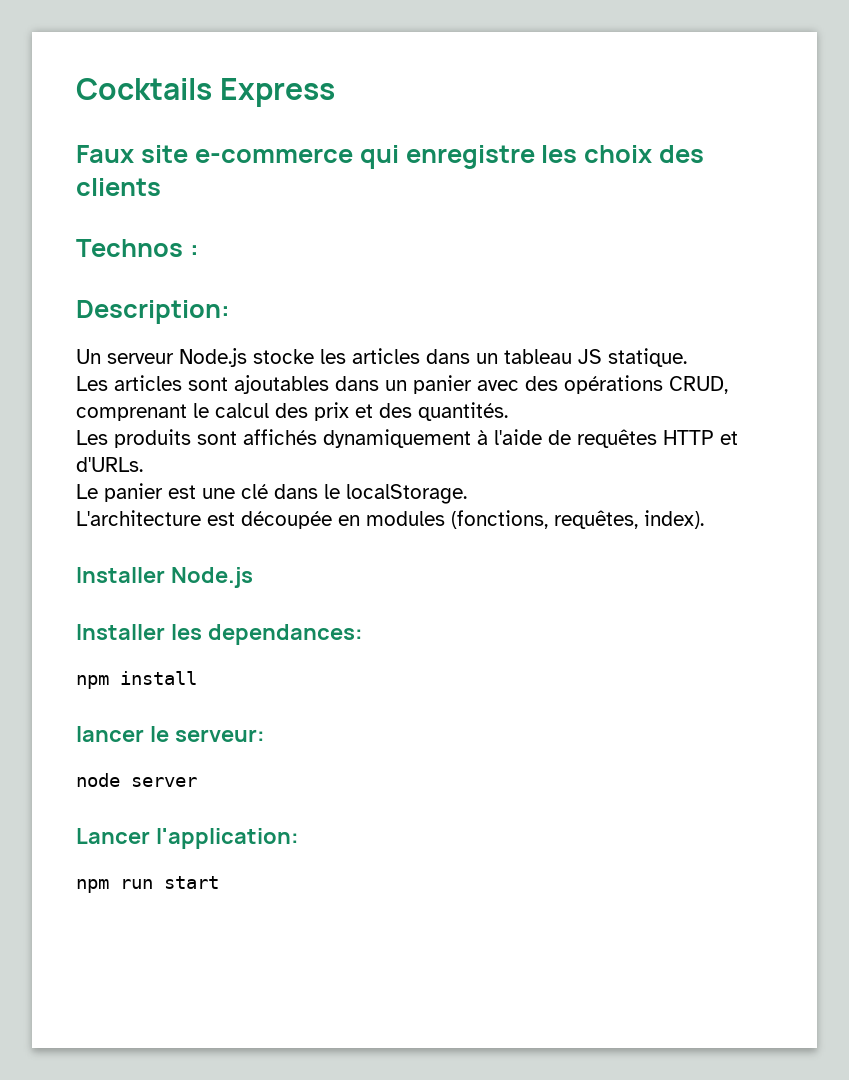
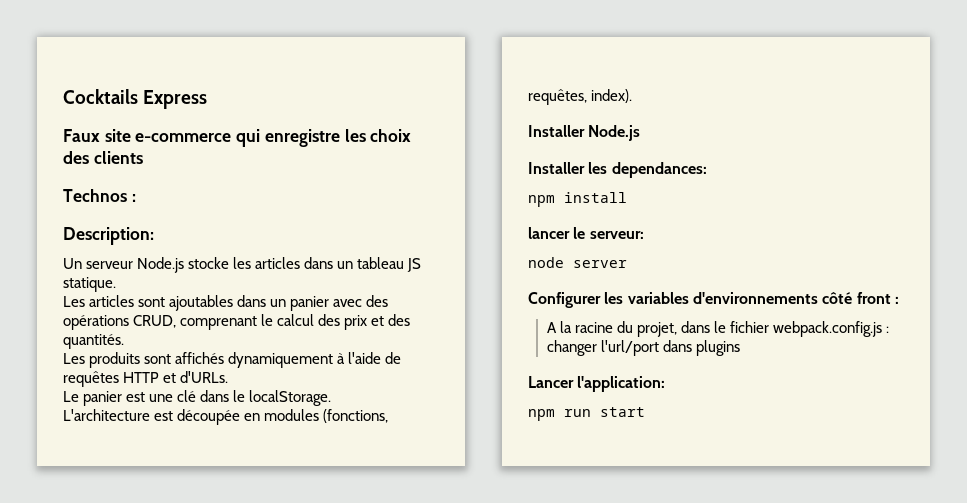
+ Configurer les variables d'environnements côté front :
+ A la racine du projet, dans le fichier webpack.config.js : changer l'url/port dans plugins

